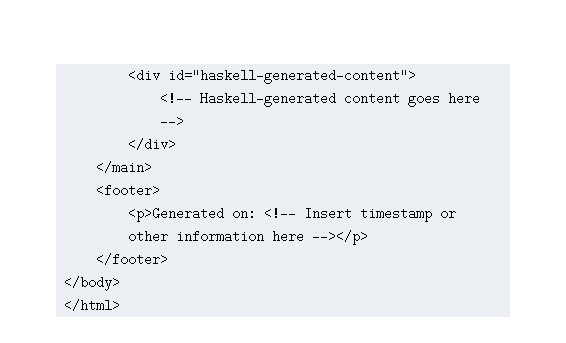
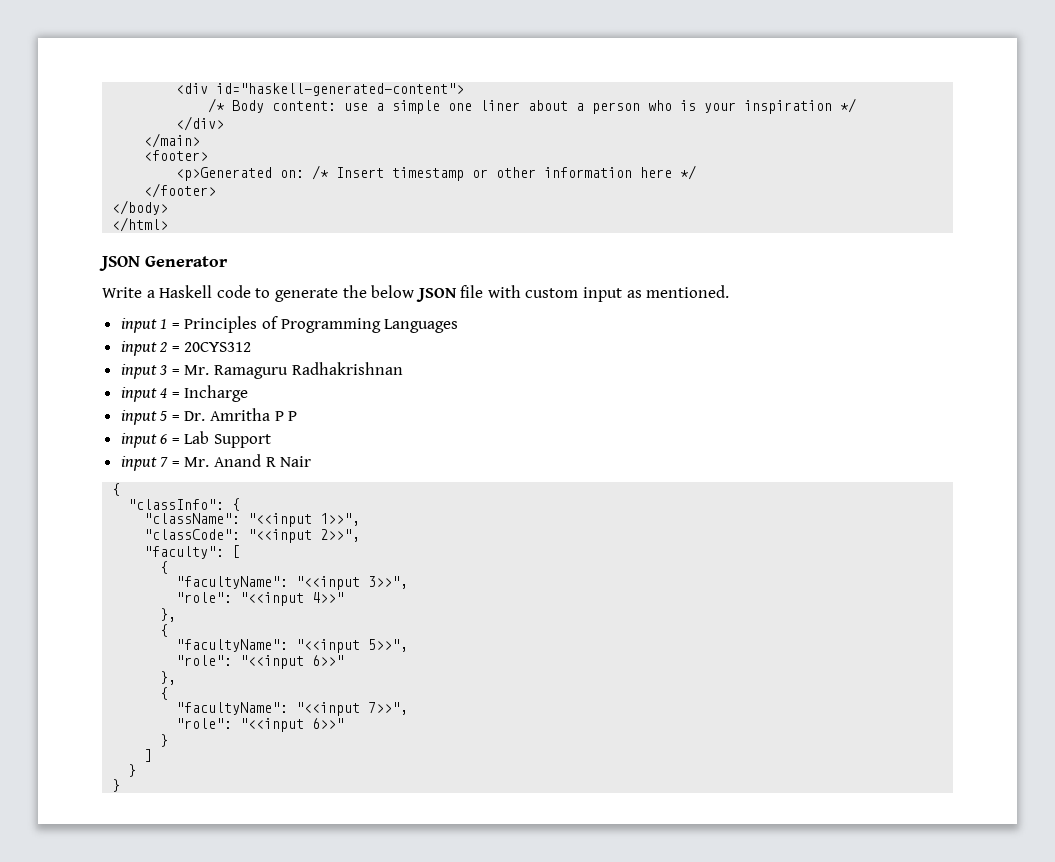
- <!-- Haskell-generated content goes here -->
+ /* Body content: use a simple one liner about a person who is your inspiration */
- <p>Generated on: <!-- Insert timestamp or other information here --></p>
+ <p>Generated on: /* Insert timestamp or other information here */
+ JSON Generator
+ Write a Haskell code to generate the below JSON file with custom input as mentioned.
+ input 1 = Principles of Programming Languages
+ input 2 = 20CYS312
+ input 3 = Mr. Ramaguru Radhakrishnan
+ input 4 = Incharge
+ input 5 = Dr. Amritha P P
+ input 6 = Lab Support
+ input 7 = Mr. Anand R Nair
+ {
+ "classInfo": {
+ "className": "<<input 1>>",
+ "classCode": "<<input 2>>",
+ "faculty": [
+ {
+ "facultyName": "<<input 3>>",
+ "role": "<<input 4>>"
+ },
+ {
+ "facultyName": "<<input 5>>",
+ "role": "<<input 6>>"
+ },
+ {
+ "facultyName": "<<input 7>>",
+ "role": "<<input 6>>"
+ }
+ ]
+ }
+ }

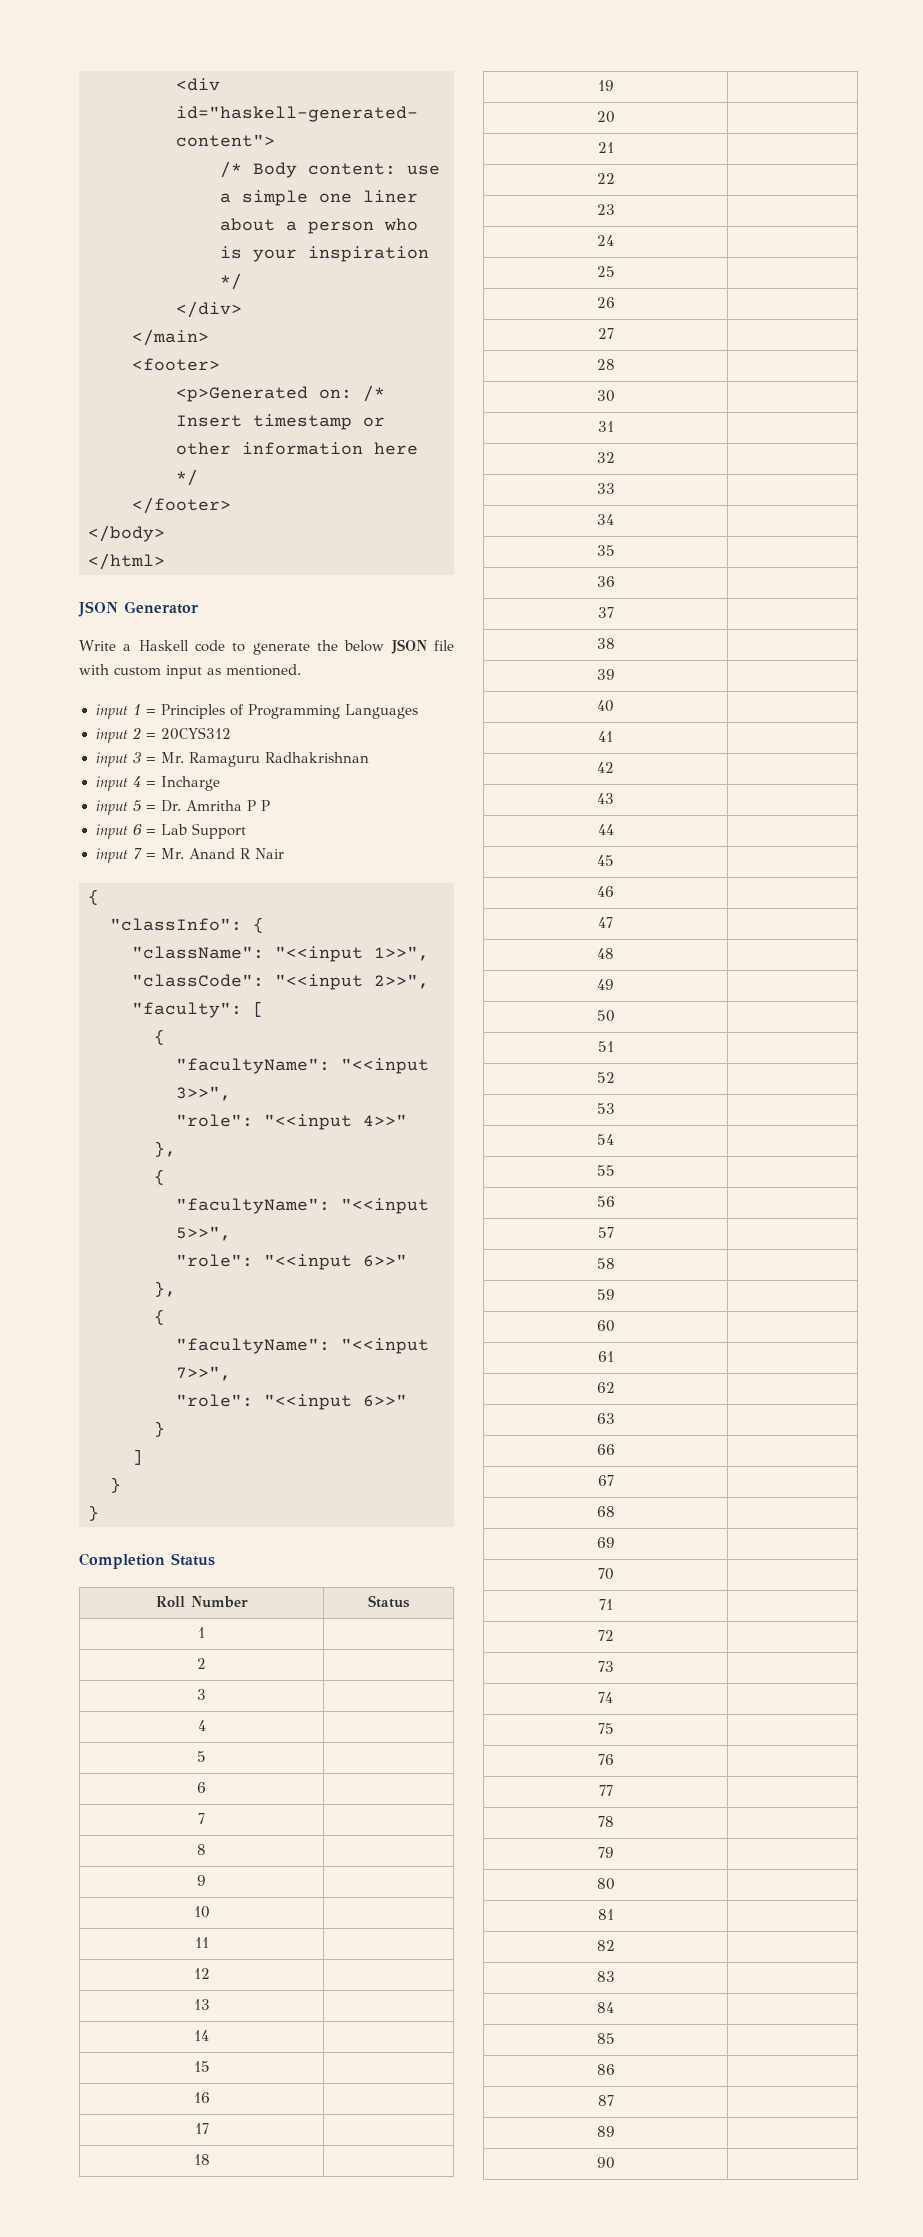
+ Completion Status
+ Roll Number | Status
+ 1 |
+ 2 |
+ 3 |
+ 4 |
+ 5 |
+ 6 |
+ 7 |
+ 8 |
+ 9 |
+ 10 |
+ 11 |
+ 12 |
+ 13 |
+ 14 |
+ 15 |
+ 16 |
+ 17 |
+ 18 |
+ 19 |
+ 20 |
+ 21 |
+ 22 |
+ 23 |
+ 24 |
+ 25 |
+ 26 |
+ 27 |
+ 28 |
+ 30 |
+ 31 |
+ 32 |
+ 33 |
+ 34 |
+ 35 |
+ 36 |
+ 37 |
+ 38 |
+ 39 |
+ 40 |
+ 41 |
+ 42 |
+ 43 |
+ 44 |
+ 45 |
+ 46 |
+ 47 |
+ 48 |
+ 49 |
+ 50 |
+ 51 |
+ 52 |
+ 53 |
+ 54 |
+ 55 |
+ 56 |
+ 57 |
+ 58 |
+ 59 |
+ 60 |
+ 61 |
+ 62 |
+ 63 |
+ 66 |
+ 67 |
+ 68 |
+ 69 |
+ 70 |
+ 71 |
+ 72 |
+ 73 |
+ 74 |
+ 75 |
+ 76 |
+ 77 |
+ 78 |
+ 79 |
+ 80 |
+ 81 |
+ 82 |
+ 83 |
+ 84 |
+ 85 |
+ 86 |
+ 87 |
+ 89 |
+ 90 |

